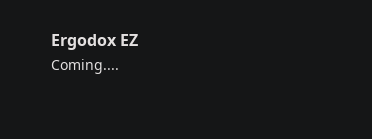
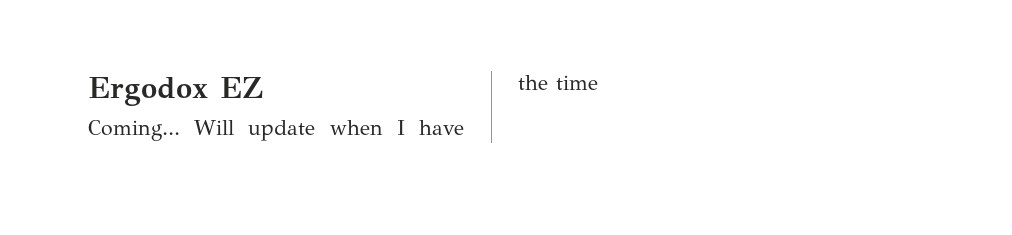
- Coming....
+ Coming... Will update when I have the time

